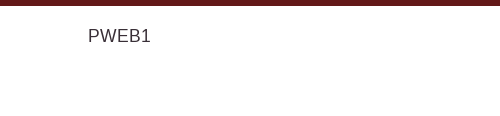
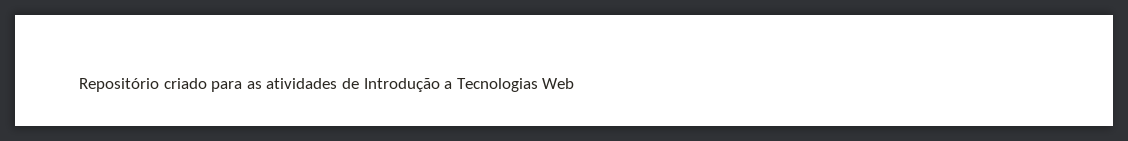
- PWEB1
+ Repositório criado para as atividades de Introdução a Tecnologias Web

